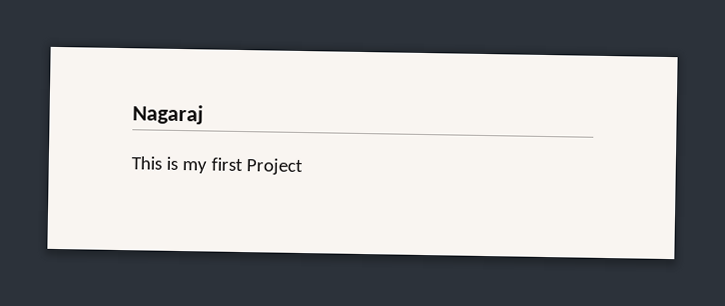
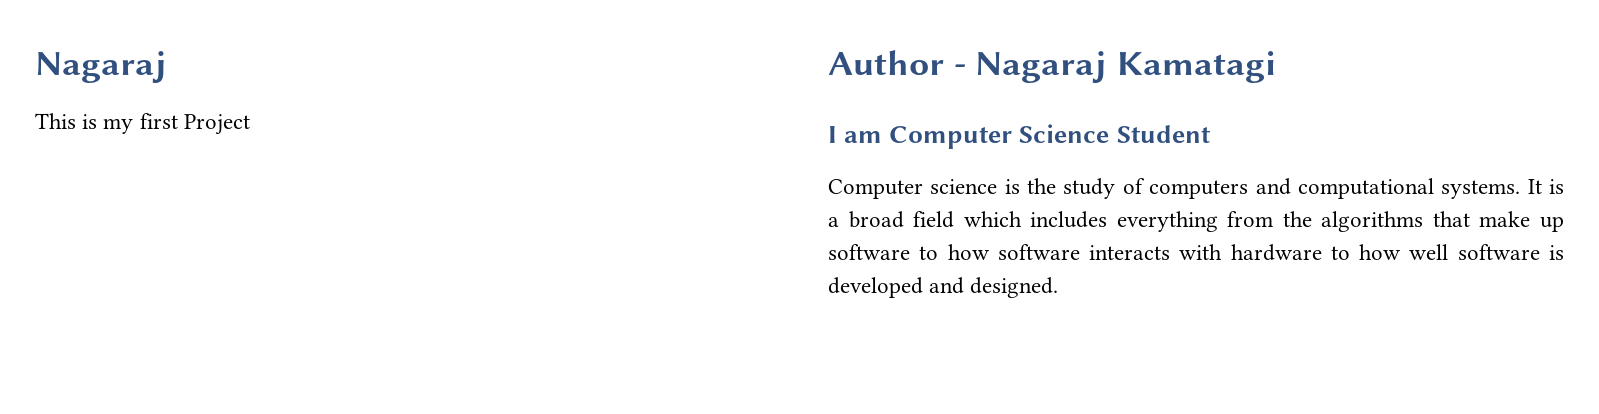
+ Author - Nagaraj Kamatagi
+ I am Computer Science Student
+ Computer science is the study of computers and computational systems. It is a broad field which includes everything from the algorithms that make up software to how software interacts with hardware to how well software is developed and designed.

